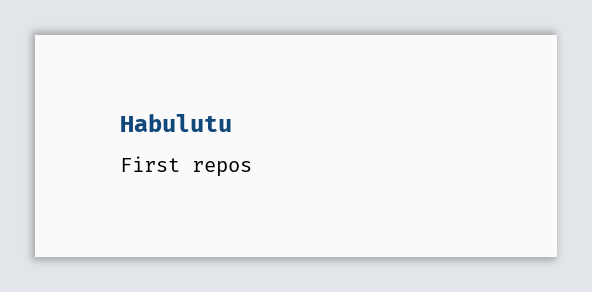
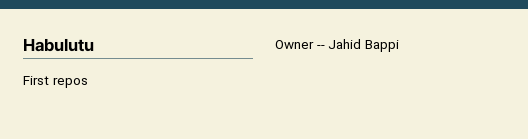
+ Owner -- Jahid Bappi

